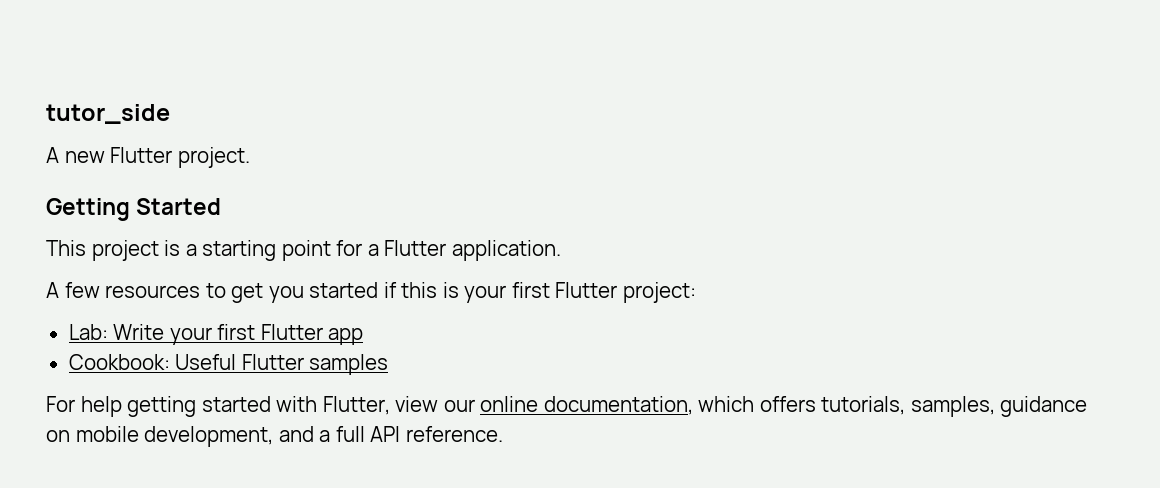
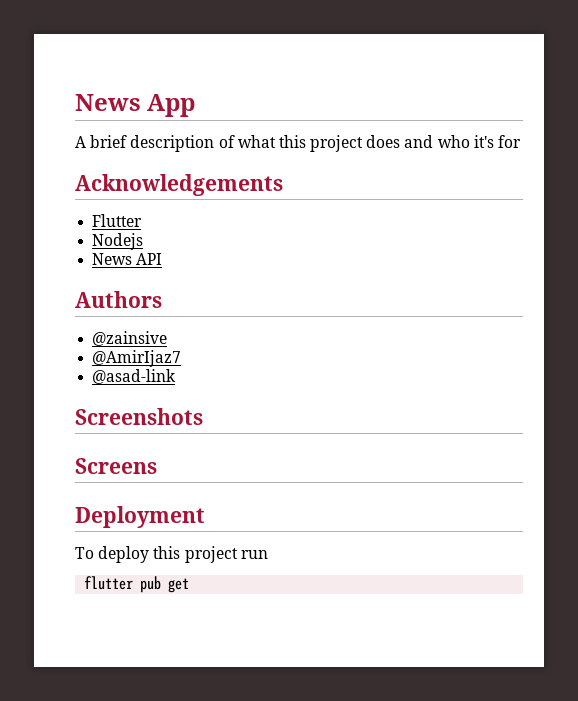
- tutor_side
- A new Flutter project.
- Getting Started
- This project is a starting point for a Flutter application.
- A few resources to get you started if this is your first Flutter project:
- Lab: Write your first Flutter app
- Cookbook: Useful Flutter samples
- For help getting started with Flutter, view our online documentation, which offers tutorials, samples, guidance on mobile development, and a full API reference.
+ News App
+ A brief description of what this project does and who it's for
+ Acknowledgements
+ Flutter
+ Nodejs
+ News API
+ Authors
+ @zainsive
+ @AmirIjaz7
+ @asad-link
+ Screenshots
+ Screens
+ Deployment
+ To deploy this project run
+ flutter pub get

